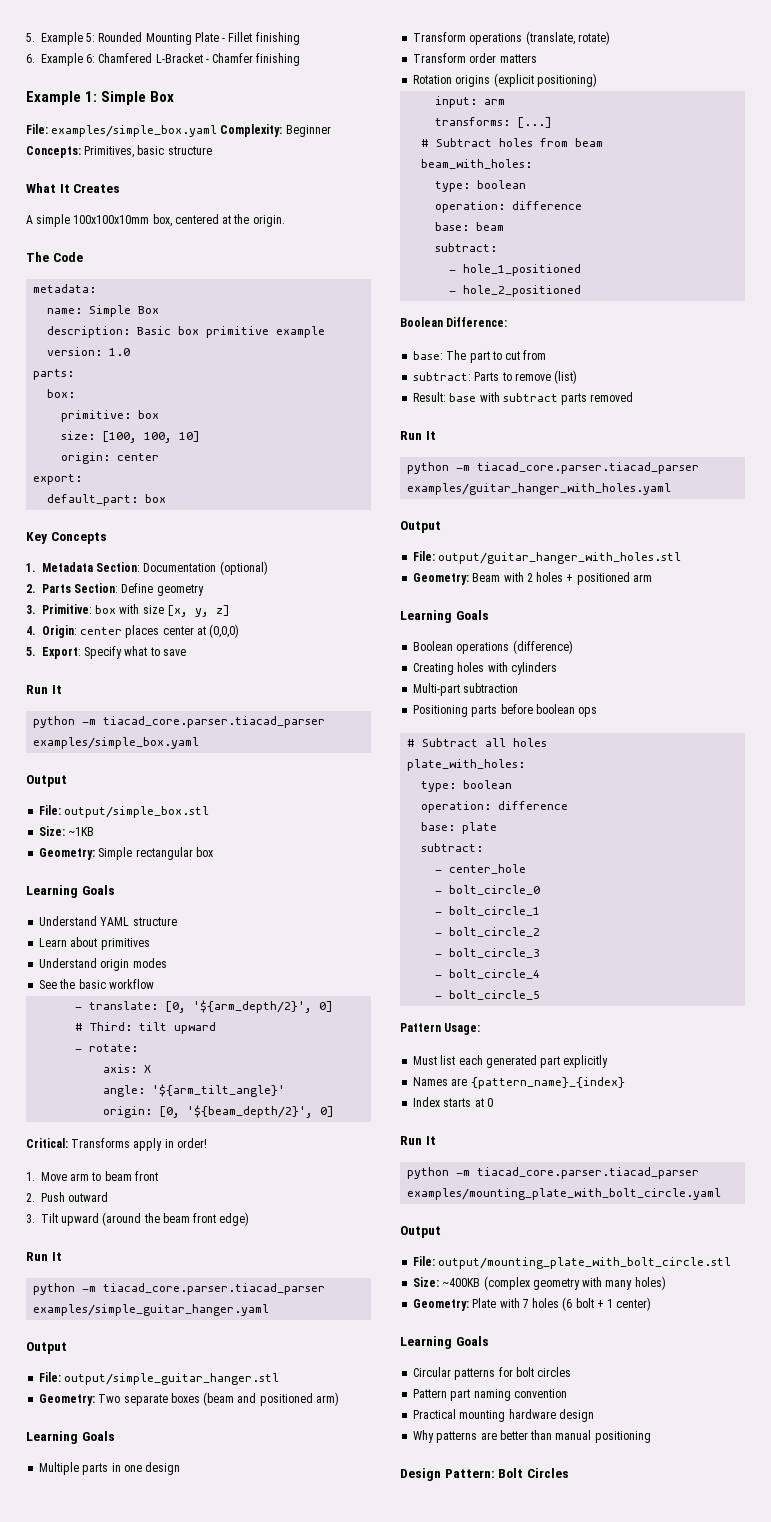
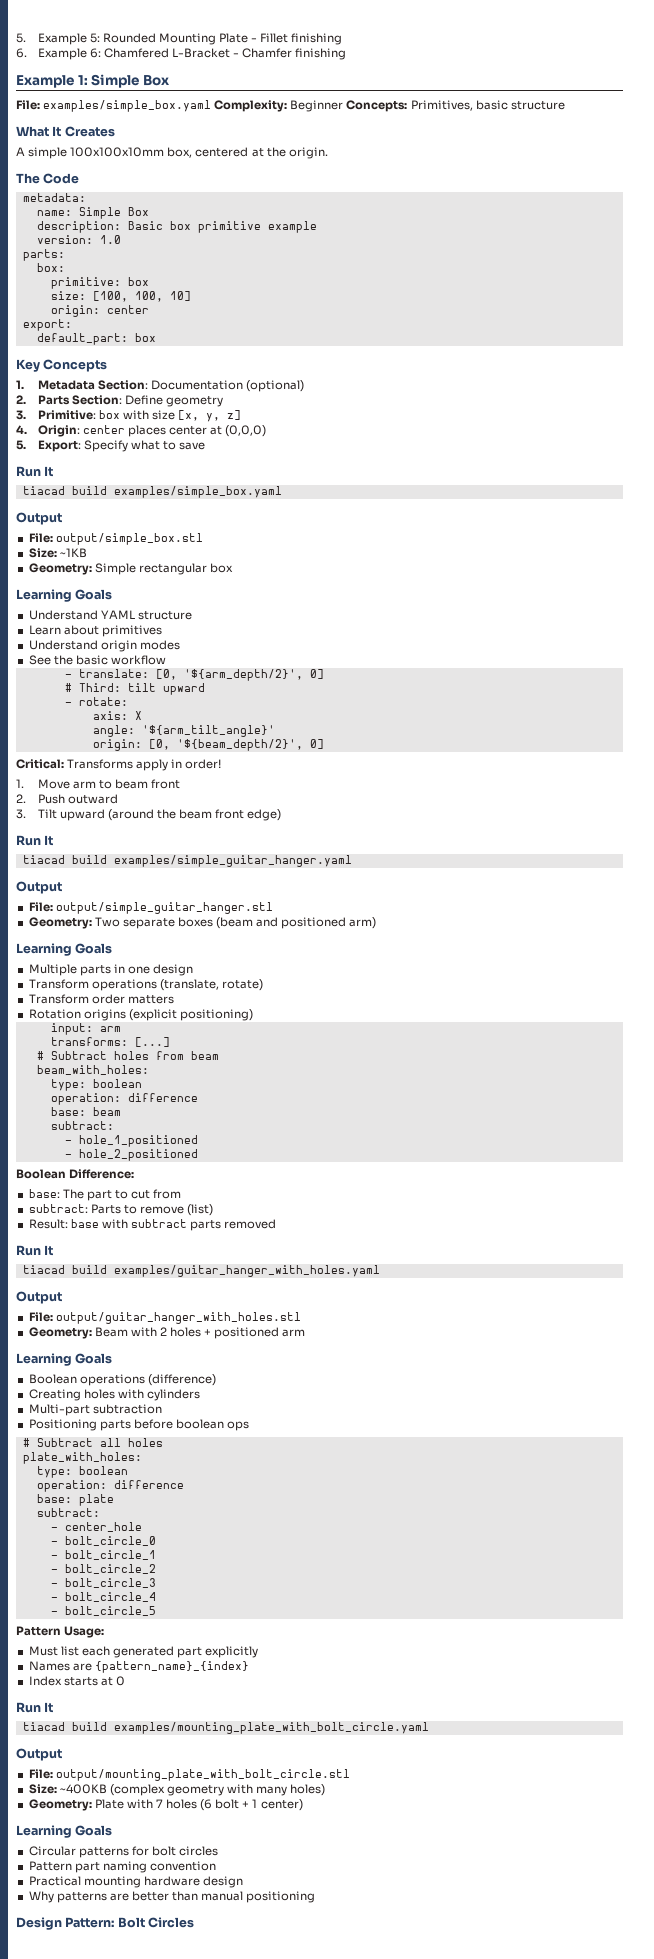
- python -m tiacad_core.parser.tiacad_parser examples/simple_box.yaml
+ tiacad build examples/simple_box.yaml
- python -m tiacad_core.parser.tiacad_parser examples/simple_guitar_hanger.yaml
+ tiacad build examples/simple_guitar_hanger.yaml
- python -m tiacad_core.parser.tiacad_parser examples/guitar_hanger_with_holes.yaml
+ tiacad build examples/guitar_hanger_with_holes.yaml
- python -m tiacad_core.parser.tiacad_parser examples/mounting_plate_with_bolt_circle.yaml
+ tiacad build examples/mounting_plate_with_bolt_circle.yaml

